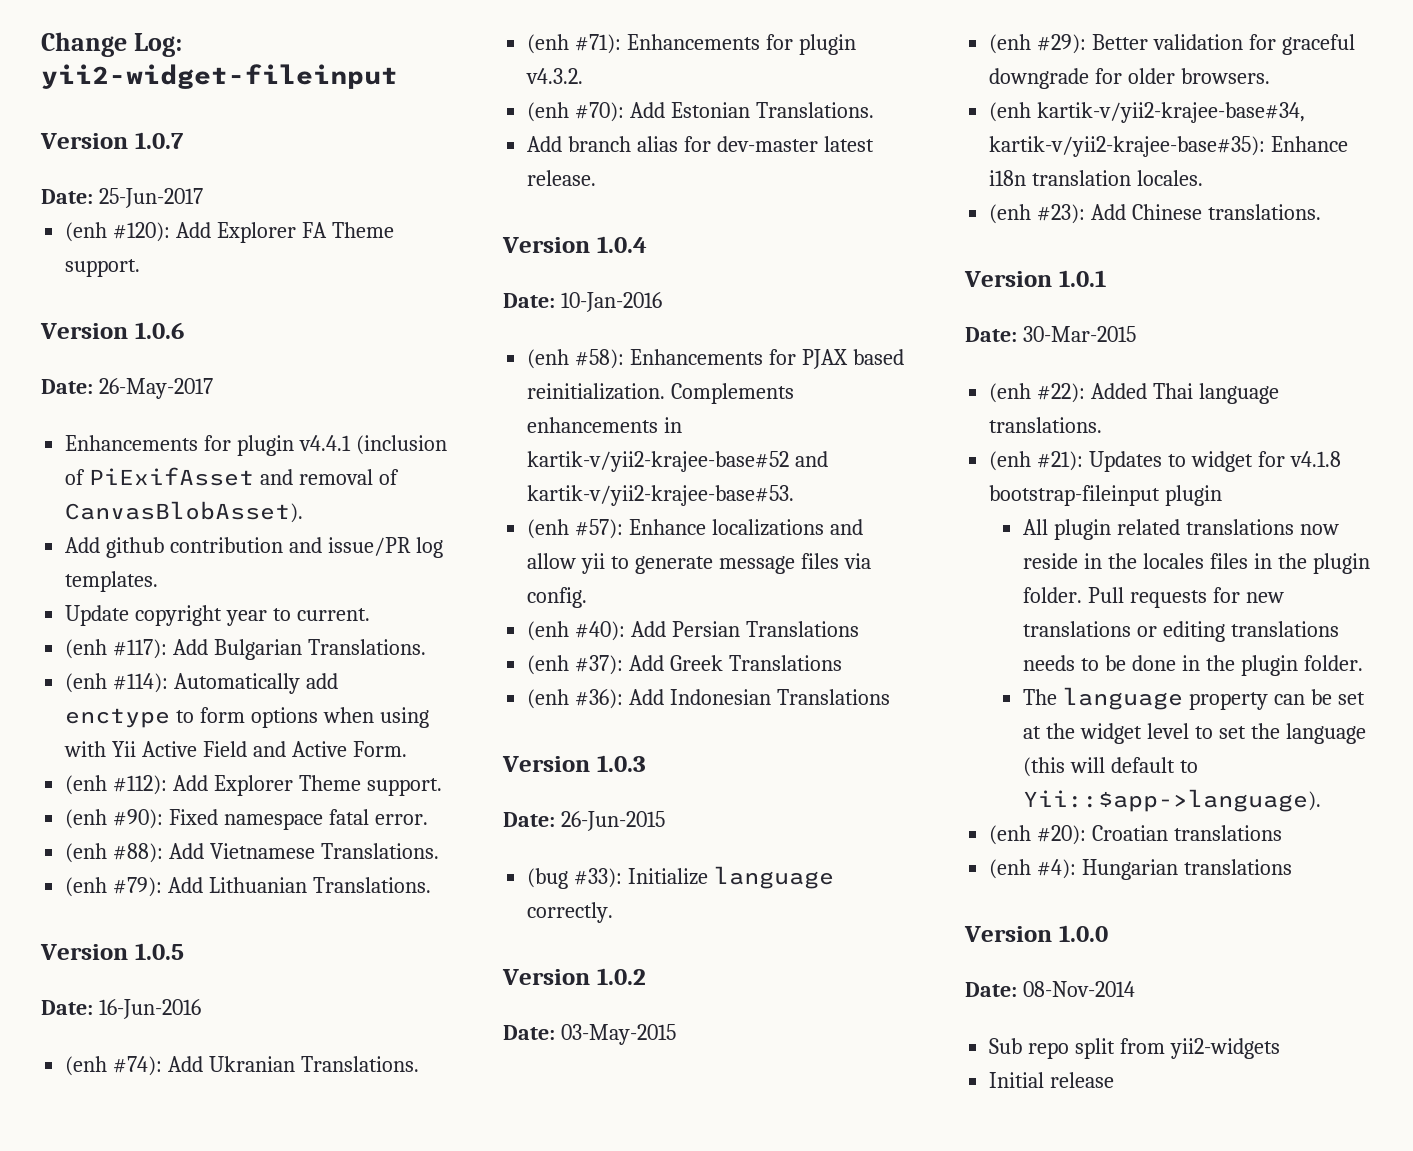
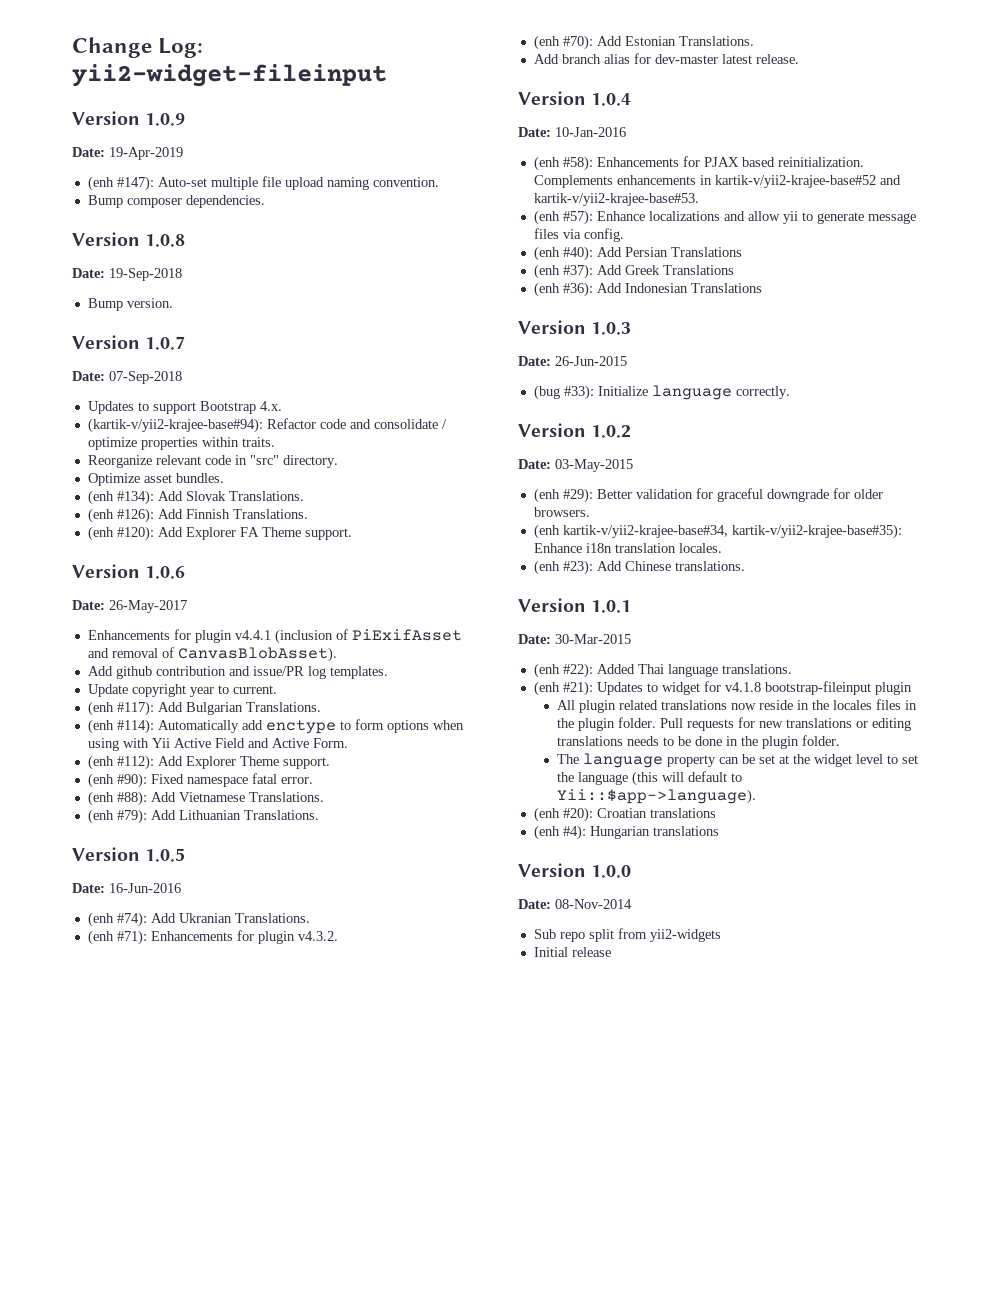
+ Version 1.0.9
+ Date: 19-Apr-2019
+ (enh #147): Auto-set multiple file upload naming convention.
+ Bump composer dependencies.
+ Version 1.0.8
+ Date: 19-Sep-2018
+ Bump version.
  Version 1.0.7
- Date: 25-Jun-2017
+ Date: 07-Sep-2018
+ Updates to support Bootstrap 4.x.
+ (kartik-v/yii2-krajee-base#94): Refactor code and consolidate / optimize properties within traits.
+ Reorganize relevant code in "src" directory.
+ Optimize asset bundles.
+ (enh #134): Add Slovak Translations.
+ (enh #126): Add Finnish Translations.

